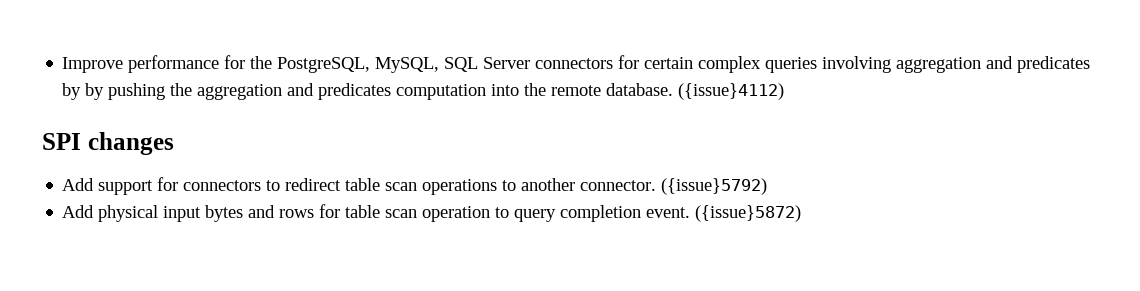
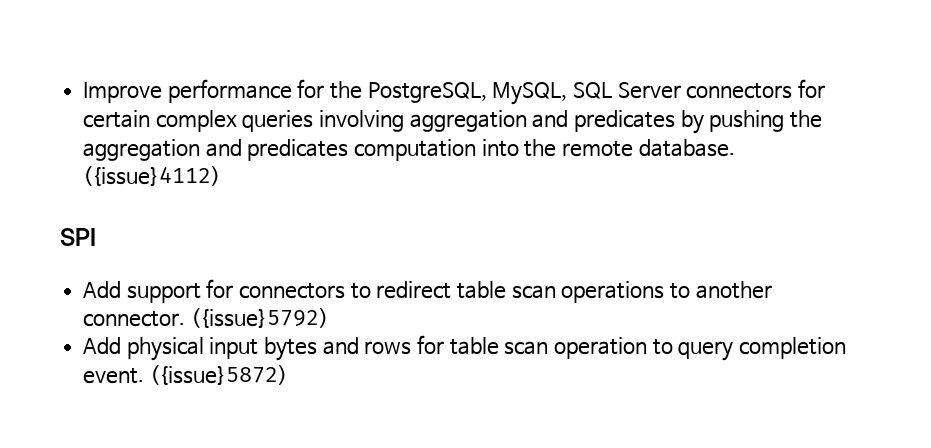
- Improve performance for the PostgreSQL, MySQL, SQL Server connectors for certain complex queries involving aggregation and predicates by by pushing the aggregation and predicates computation into the remote database.
+ Improve performance for the PostgreSQL, MySQL, SQL Server connectors for certain complex queries involving aggregation and predicates by pushing the aggregation and predicates computation into the remote database.
- SPI changes
+ SPI

